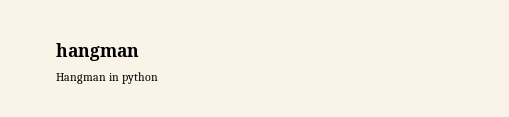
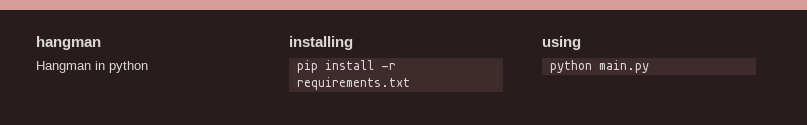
+ installing
+ pip install -r requirements.txt
+ using
+ python main.py

